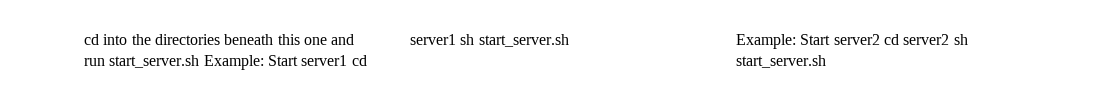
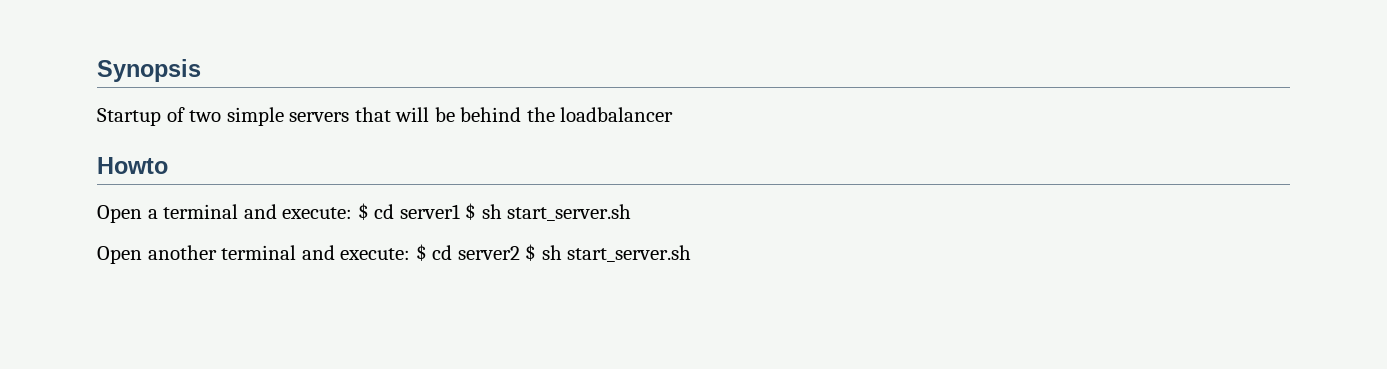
- cd into the directories beneath this one and run start_server.sh Example: Start server1 cd server1 sh start_server.sh
+ Synopsis
+ Startup of two simple servers that will be behind the loadbalancer
+ Howto
+ Open a terminal and execute: $ cd server1 $ sh start_server.sh
- Example: Start server2 cd server2 sh start_server.sh
+ Open another terminal and execute: $ cd server2 $ sh start_server.sh

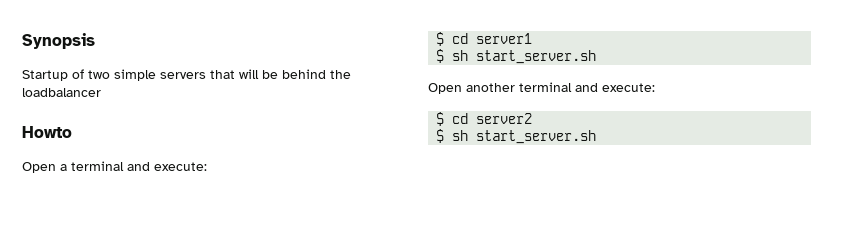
- Open a terminal and execute: $ cd server1 $ sh start_server.sh
+ Open a terminal and execute:
+ $ cd server1
+ $ sh start_server.sh
- Open another terminal and execute: $ cd server2 $ sh start_server.sh
+ Open another terminal and execute:
+ $ cd server2
+ $ sh start_server.sh

